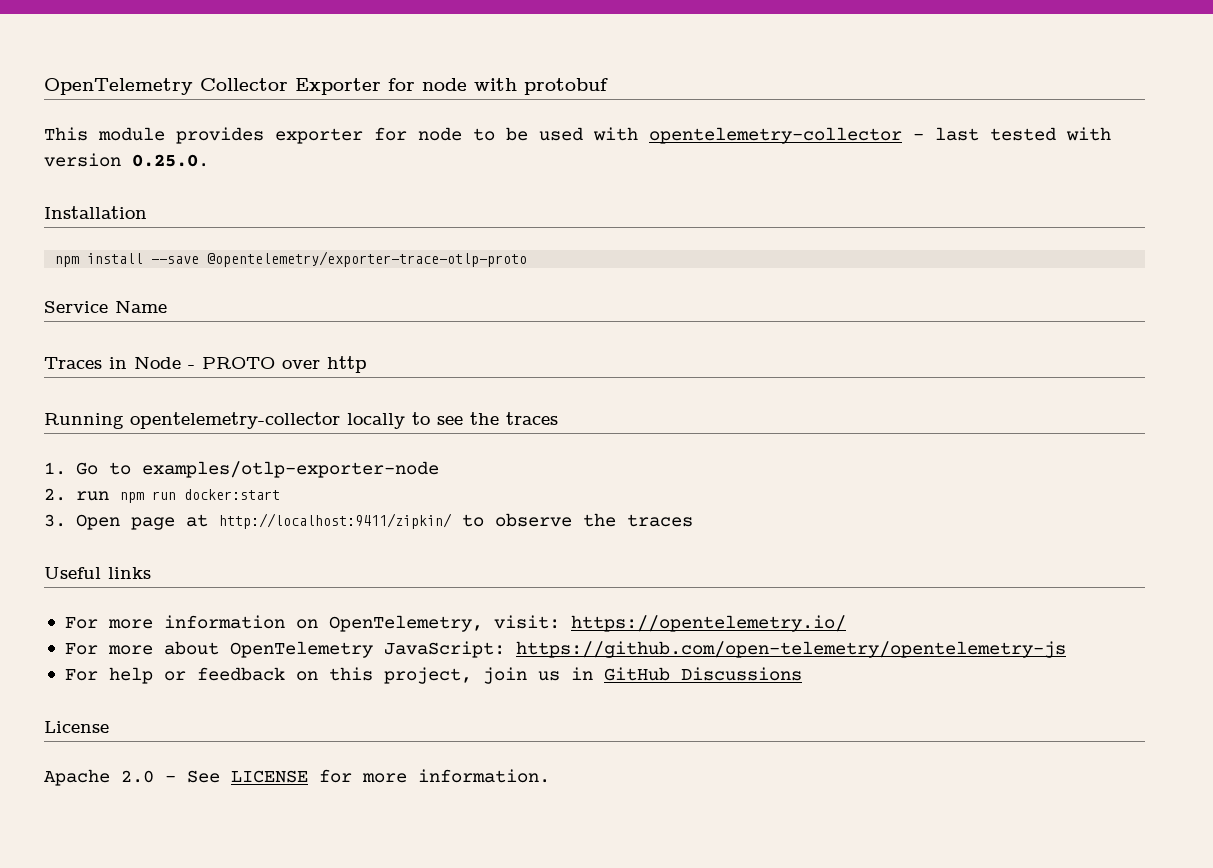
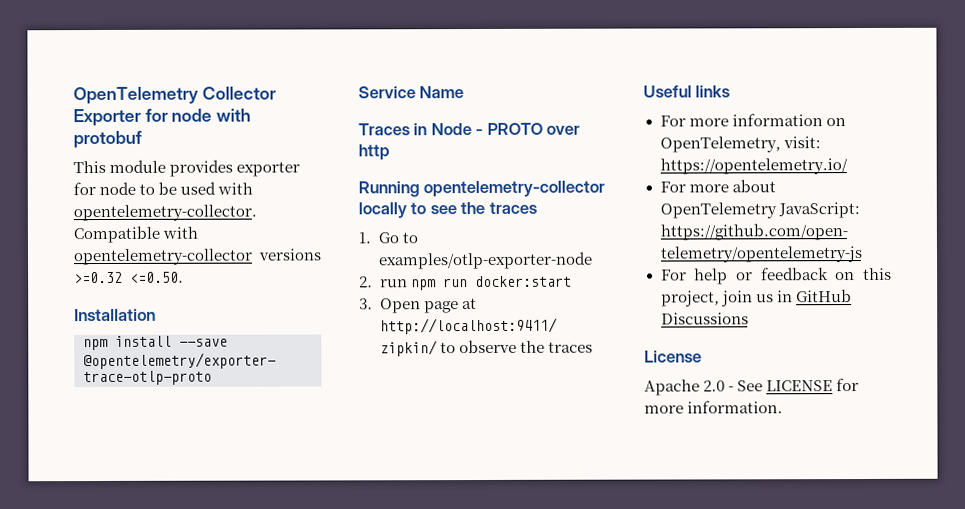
- This module provides exporter for node to be used with opentelemetry-collector - last tested with version 0.25.0.
+ This module provides exporter for node to be used with opentelemetry-collector. Compatible with opentelemetry-collector versions >=0.32 <=0.50.

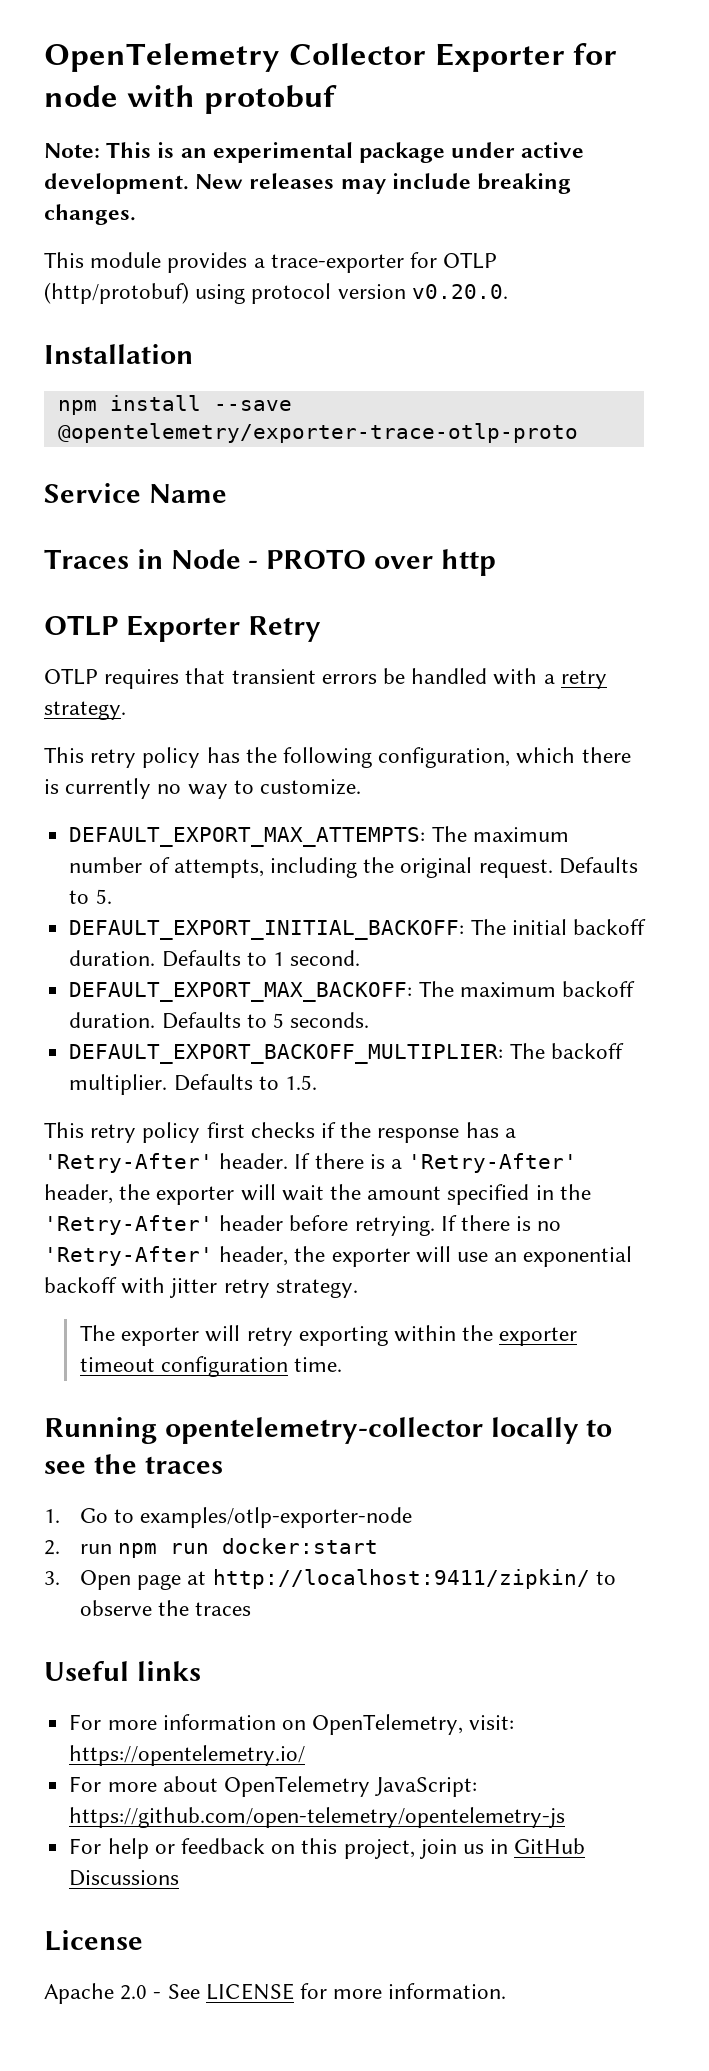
- This module provides exporter for node to be used with opentelemetry-collector. Compatible with opentelemetry-collector versions >=0.32 <=0.50.
+ Note: This is an experimental package under active development. New releases may include breaking changes.
+ This module provides a trace-exporter for OTLP (http/protobuf) using protocol version v0.20.0.
+ OTLP Exporter Retry
+ OTLP requires that transient errors be handled with a retry strategy.
+ This retry policy has the following configuration, which there is currently no way to customize.
+ DEFAULT_EXPORT_MAX_ATTEMPTS: The maximum number of attempts, including the original request. Defaults to 5.
+ DEFAULT_EXPORT_INITIAL_BACKOFF: The initial backoff duration. Defaults to 1 second.
+ DEFAULT_EXPORT_MAX_BACKOFF: The maximum backoff duration. Defaults to 5 seconds.
+ DEFAULT_EXPORT_BACKOFF_MULTIPLIER: The backoff multiplier. Defaults to 1.5.
+ This retry policy first checks if the response has a 'Retry-After' header. If there is a 'Retry-After' header, the exporter will wait the amount specified in the 'Retry-After' header before retrying. If there is no 'Retry-After' header, the exporter will use an exponential backoff with jitter retry strategy.
+ The exporter will retry exporting within the exporter timeout configuration time.

